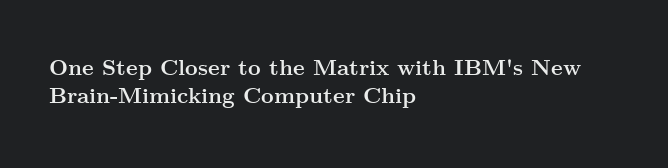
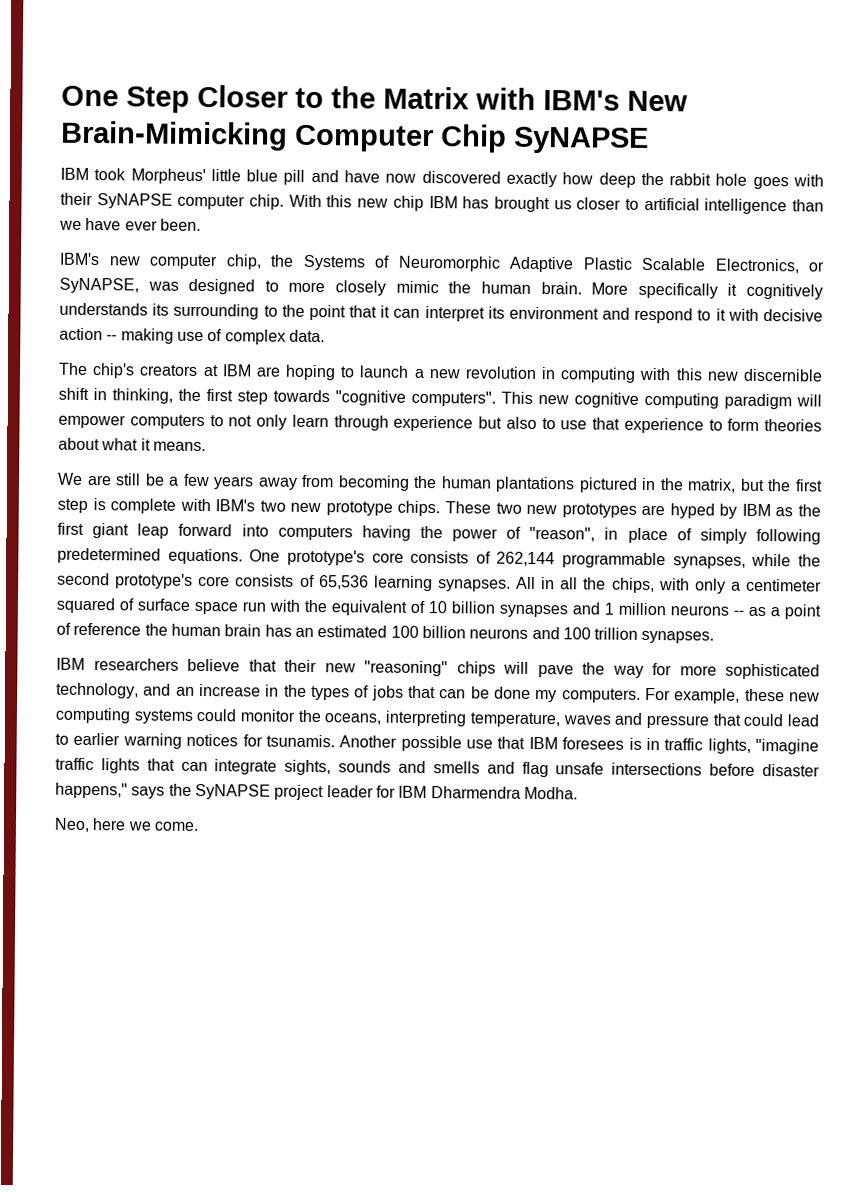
- One Step Closer to the Matrix with IBM's New Brain-Mimicking Computer Chip
+ One Step Closer to the Matrix with IBM's New Brain-Mimicking Computer Chip SyNAPSE
+ IBM took Morpheus' little blue pill and have now discovered exactly how deep the rabbit hole goes with their SyNAPSE computer chip. With this new chip IBM has brought us closer to artificial intelligence than we have ever been.
+ IBM's new computer chip, the Systems of Neuromorphic Adaptive Plastic Scalable Electronics, or SyNAPSE, was designed to more closely mimic the human brain. More specifically it cognitively understands its surrounding to the point that it can interpret its environment and respond to it with decisive action -- making use of complex data.
+ The chip's creators at IBM are hoping to launch a new revolution in computing with this new discernible shift in thinking, the first step towards "cognitive computers". This new cognitive computing paradigm will empower computers to not only learn through experience but also to use that experience to form theories about what it means.
+ We are still be a few years away from becoming the human plantations pictured in the matrix, but the first step is complete with IBM's two new prototype chips. These two new prototypes are hyped by IBM as the first giant leap forward into computers having the power of "reason", in place of simply following predetermined equations. One prototype's core consists of 262,144 programmable synapses, while the second prototype's core consists of 65,536 learning synapses. All in all the chips, with only a centimeter squared of surface space run with the equivalent of 10 billion synapses and 1 million neurons -- as a point of reference the human brain has an estimated 100 billion neurons and 100 trillion synapses.
+ IBM researchers believe that their new "reasoning" chips will pave the way for more sophisticated technology, and an increase in the types of jobs that can be done my computers. For example, these new computing systems could monitor the oceans, interpreting temperature, waves and pressure that could lead to earlier warning notices for tsunamis. Another possible use that IBM foresees is in traffic lights, "imagine traffic lights that can integrate sights, sounds and smells and flag unsafe intersections before disaster happens," says the SyNAPSE project leader for IBM Dharmendra Modha.
+ Neo, here we come.

